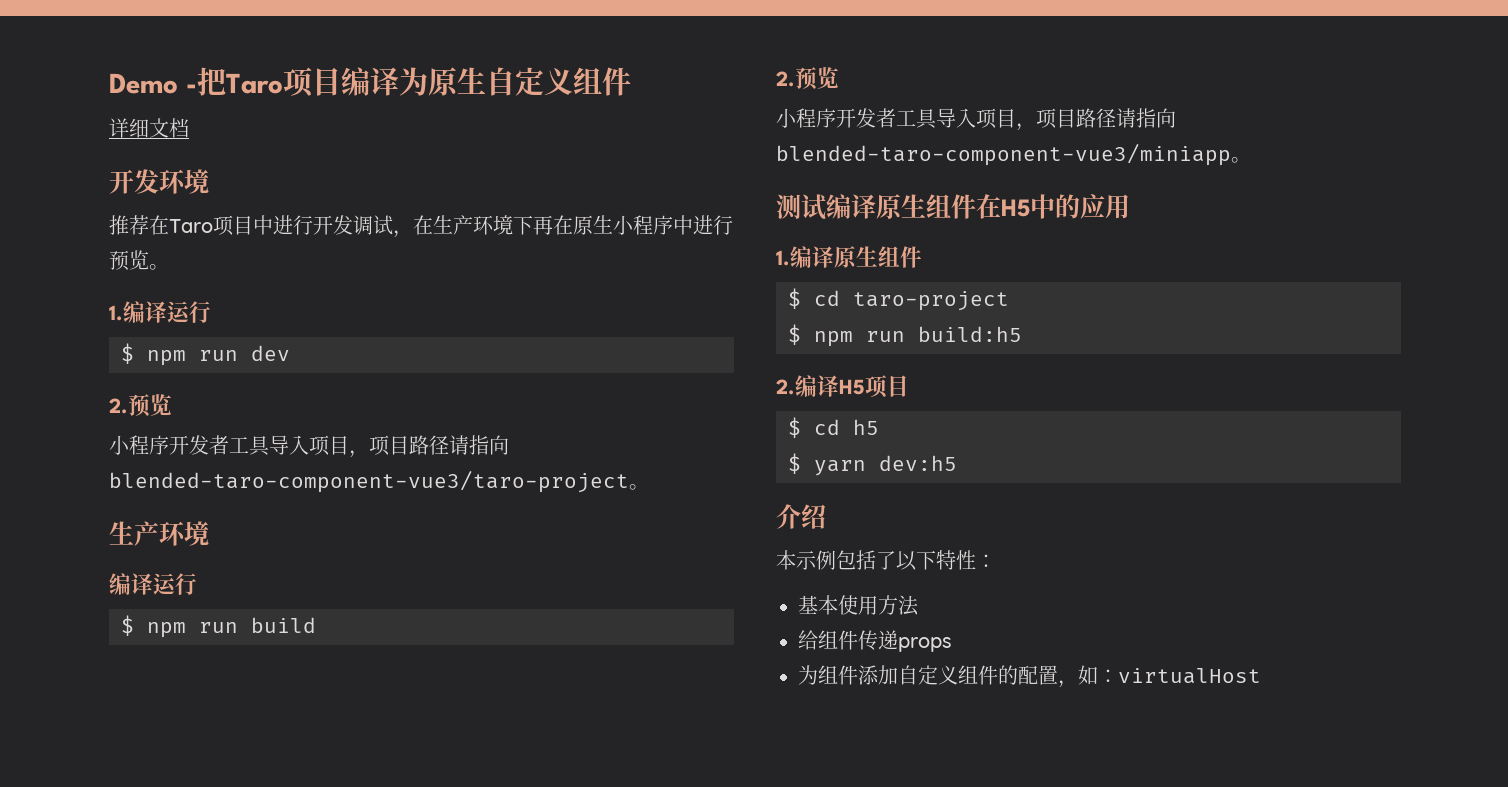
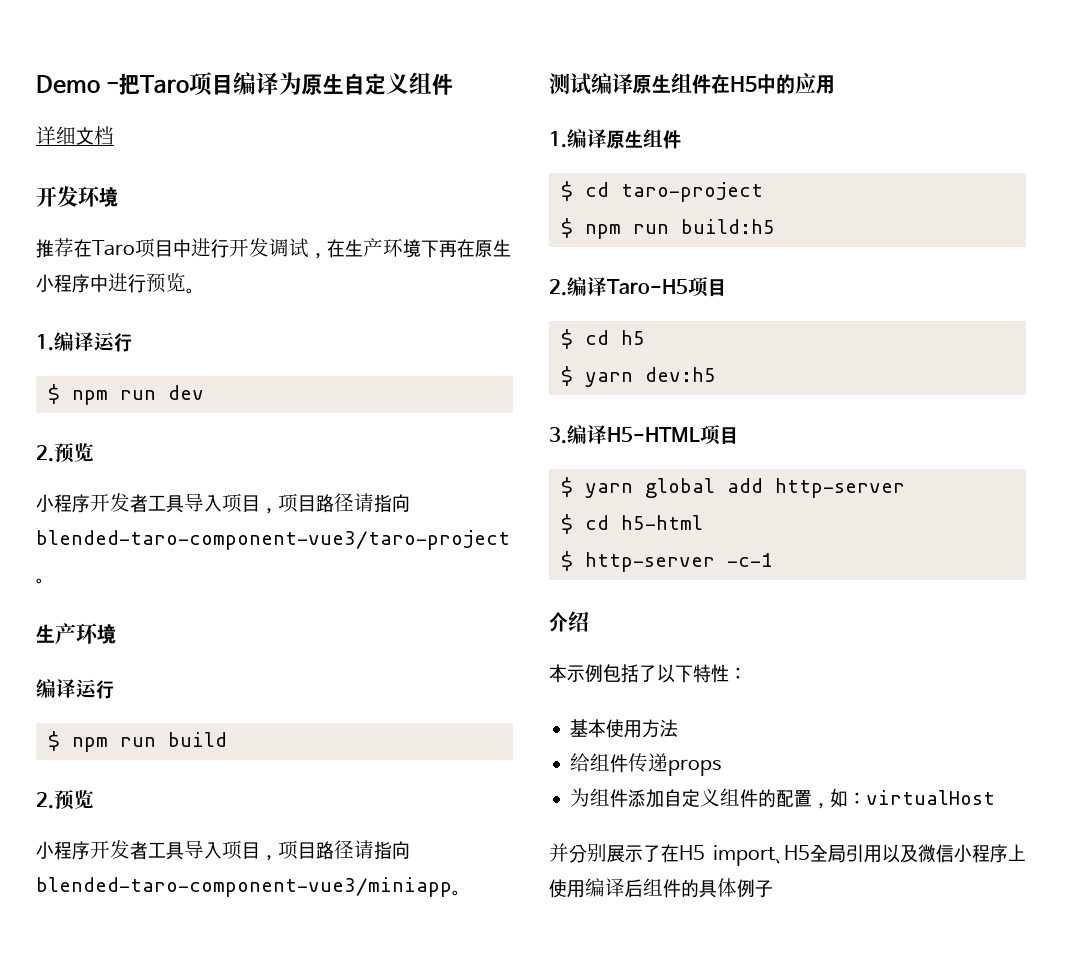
- 2.编译H5项目
+ 2.编译Taro-H5项目
+ 3.编译H5-HTML项目
+ $ yarn global add http-server
+ $ cd h5-html
+ $ http-server -c-1
+ 并分别展示了在H5 import、H5全局引用以及微信小程序上使用编译后组件的具体例子

